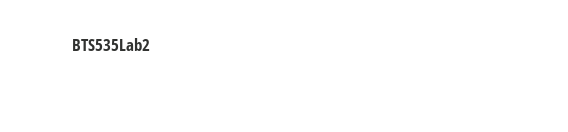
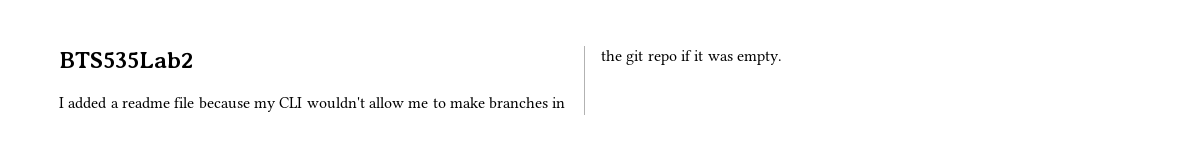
+ I added a readme file because my CLI wouldn't allow me to make branches in the git repo if it was empty.

